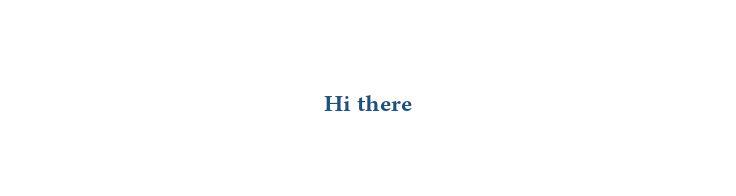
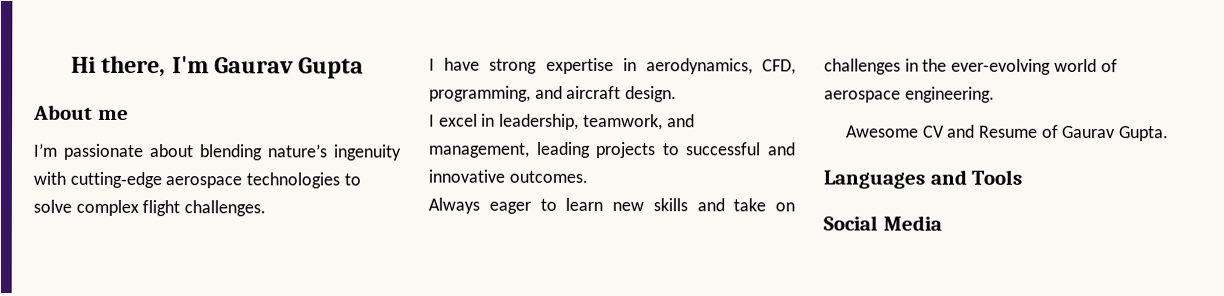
- Hi there
+ Hi there, I'm Gaurav Gupta
+ About me
+ I’m passionate about blending nature’s ingenuity with cutting‑edge aerospace technologies to solve complex flight challenges.
+ I have strong expertise in aerodynamics, CFD, programming, and aircraft design.
+ I excel in leadership, teamwork, and management, leading projects to successful and innovative outcomes.
+ Always eager to learn new skills and take on challenges in the ever-evolving world of aerospace engineering.
+ Awesome CV and Resume of Gaurav Gupta.
+ Languages and Tools
+ Social Media

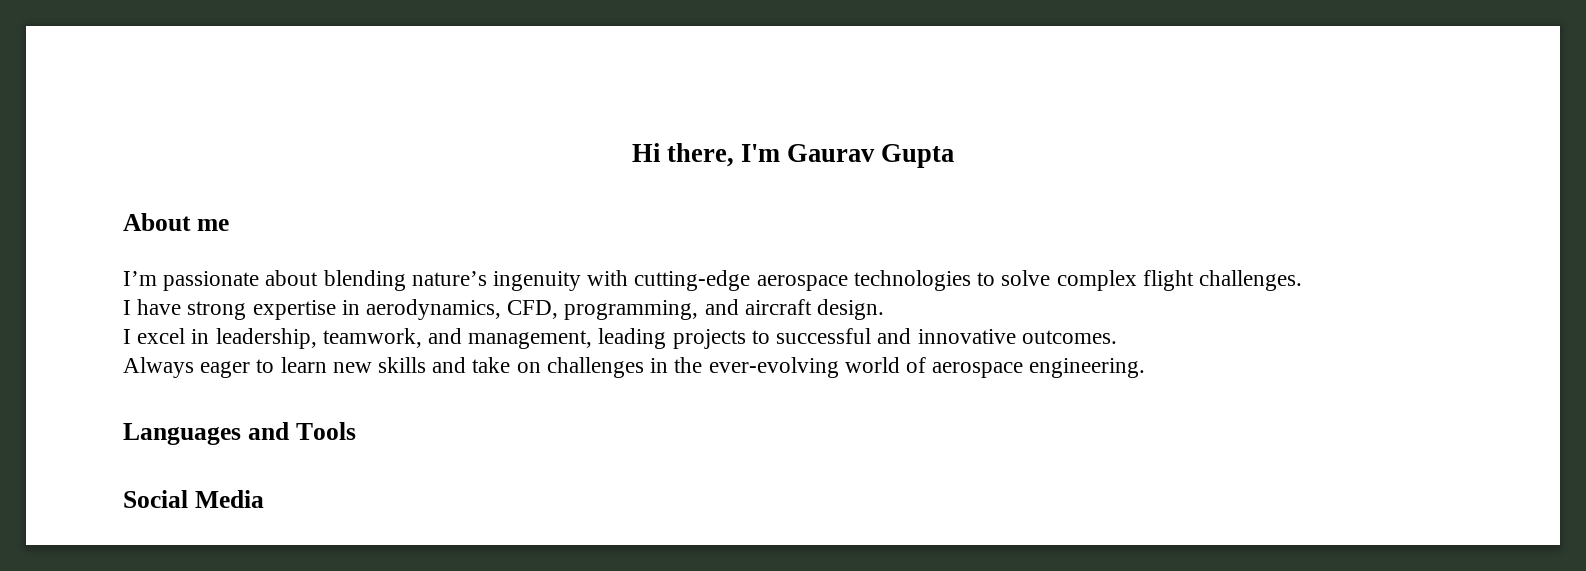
- Awesome CV and Resume of Gaurav Gupta.

